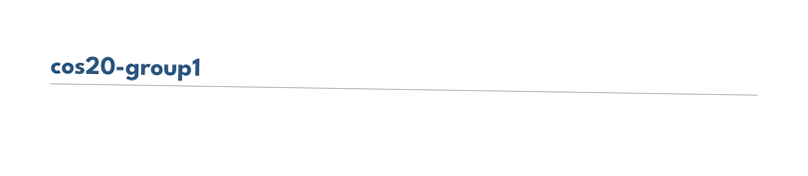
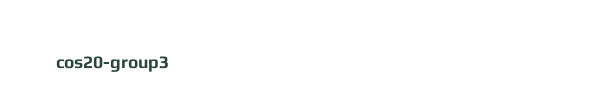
- cos20-group1
+ cos20-group3

